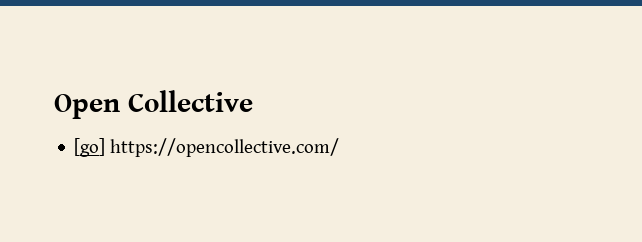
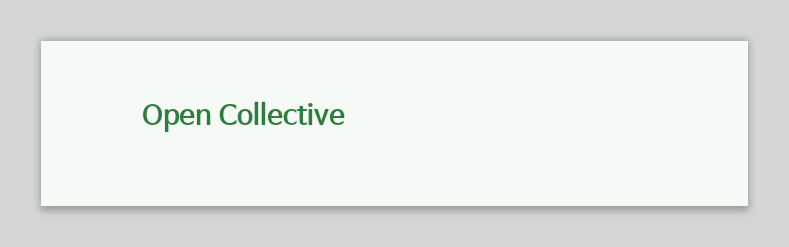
- [go] https://opencollective.com/

